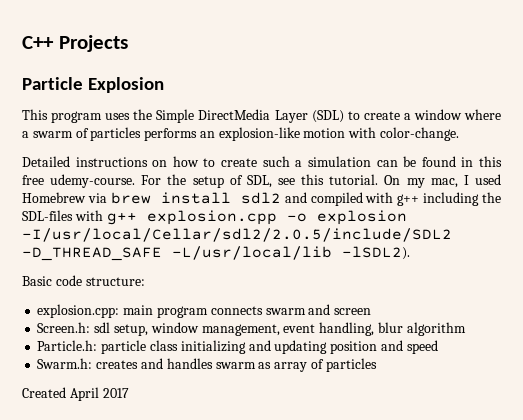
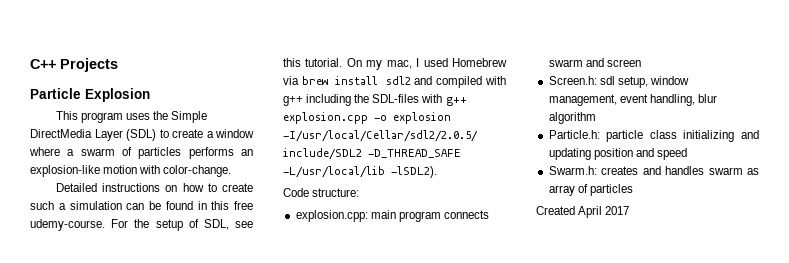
- Basic code structure:
+ Code structure:

